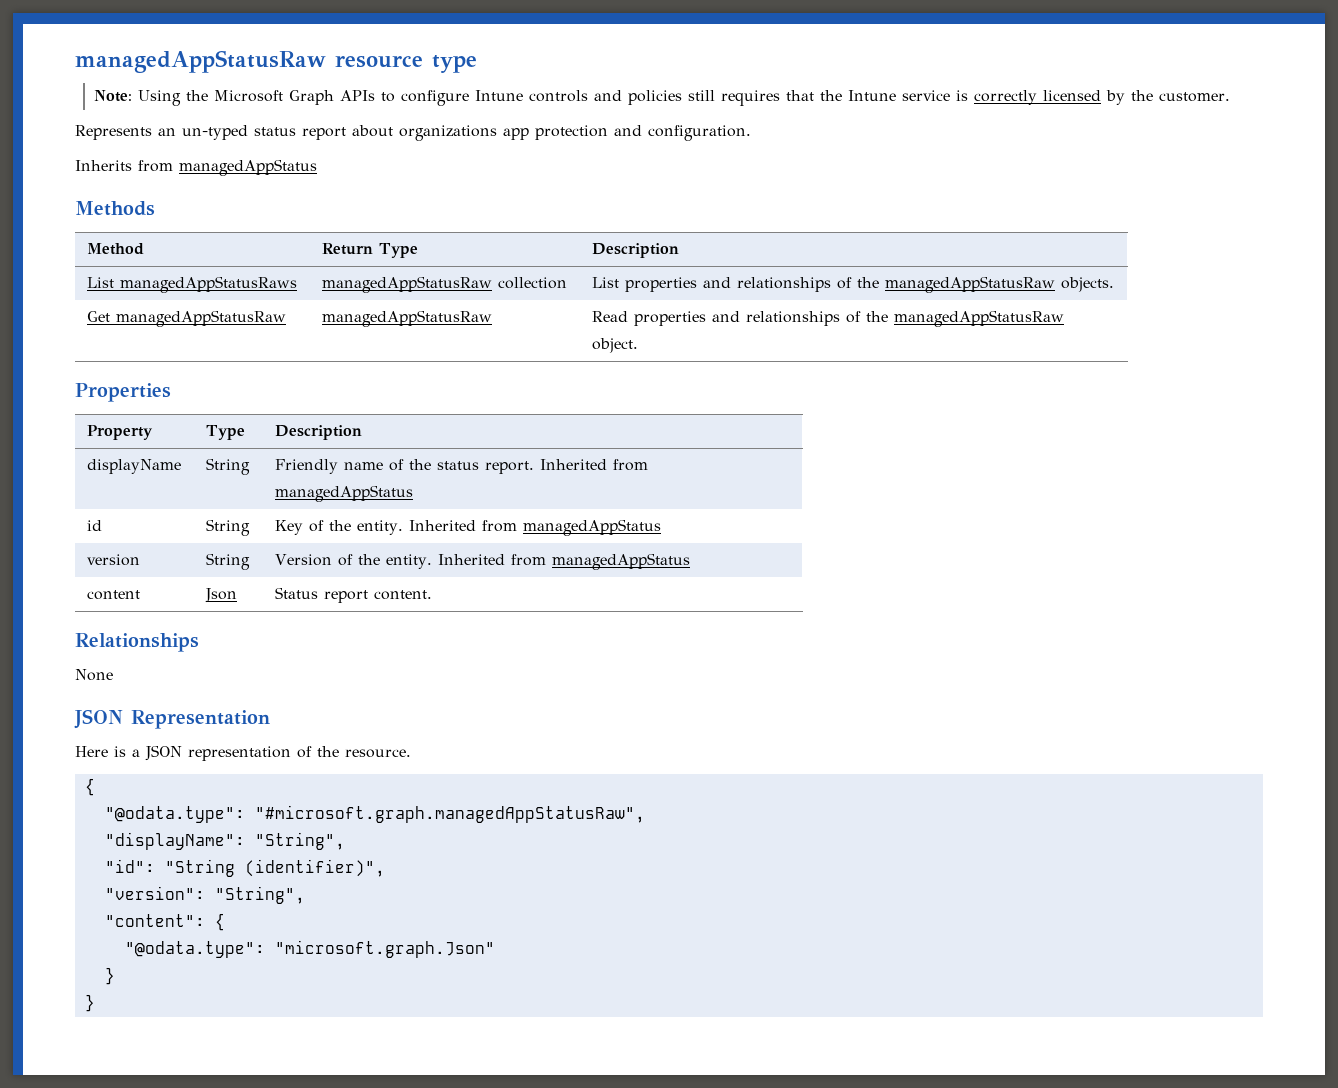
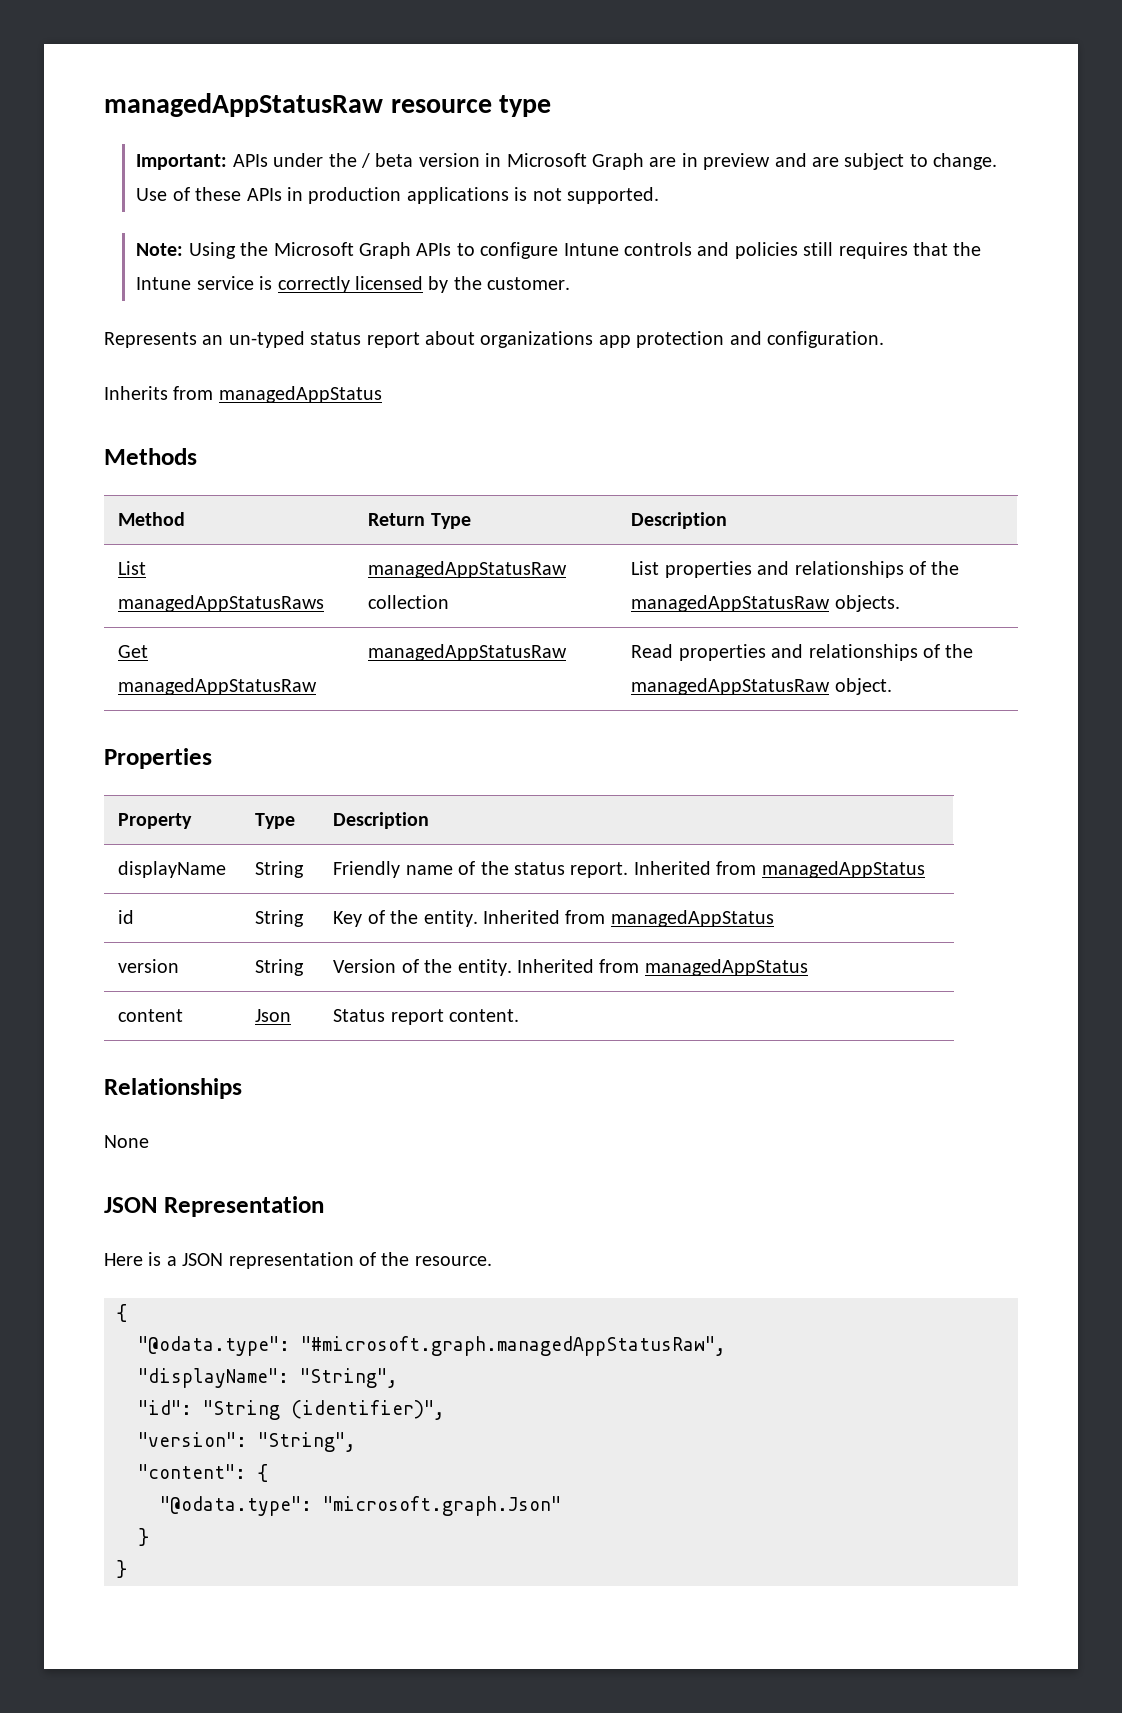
+ Important: APIs under the / beta version in Microsoft Graph are in preview and are subject to change. Use of these APIs in production applications is not supported.

